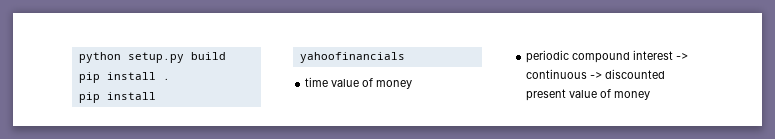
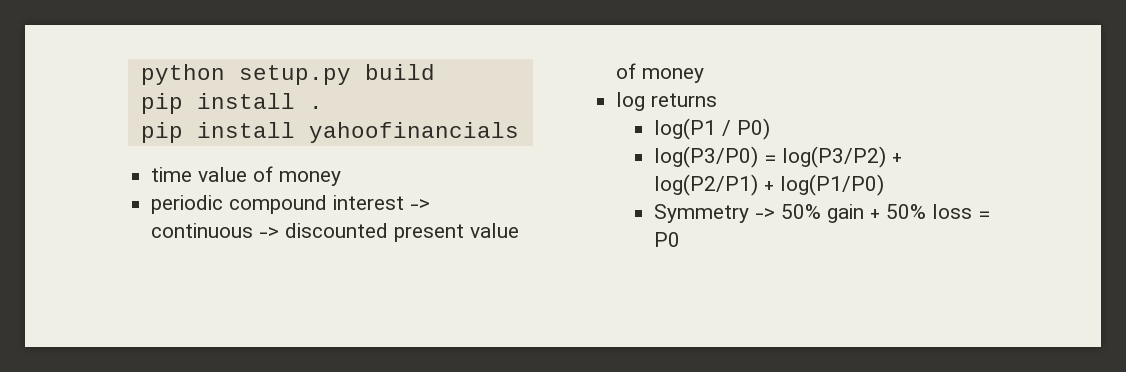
+ log returns
+ log(P1 / P0)
+ log(P3/P0) = log(P3/P2) + log(P2/P1) + log(P1/P0)
+ Symmetry -> 50% gain + 50% loss = P0

